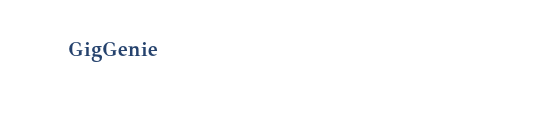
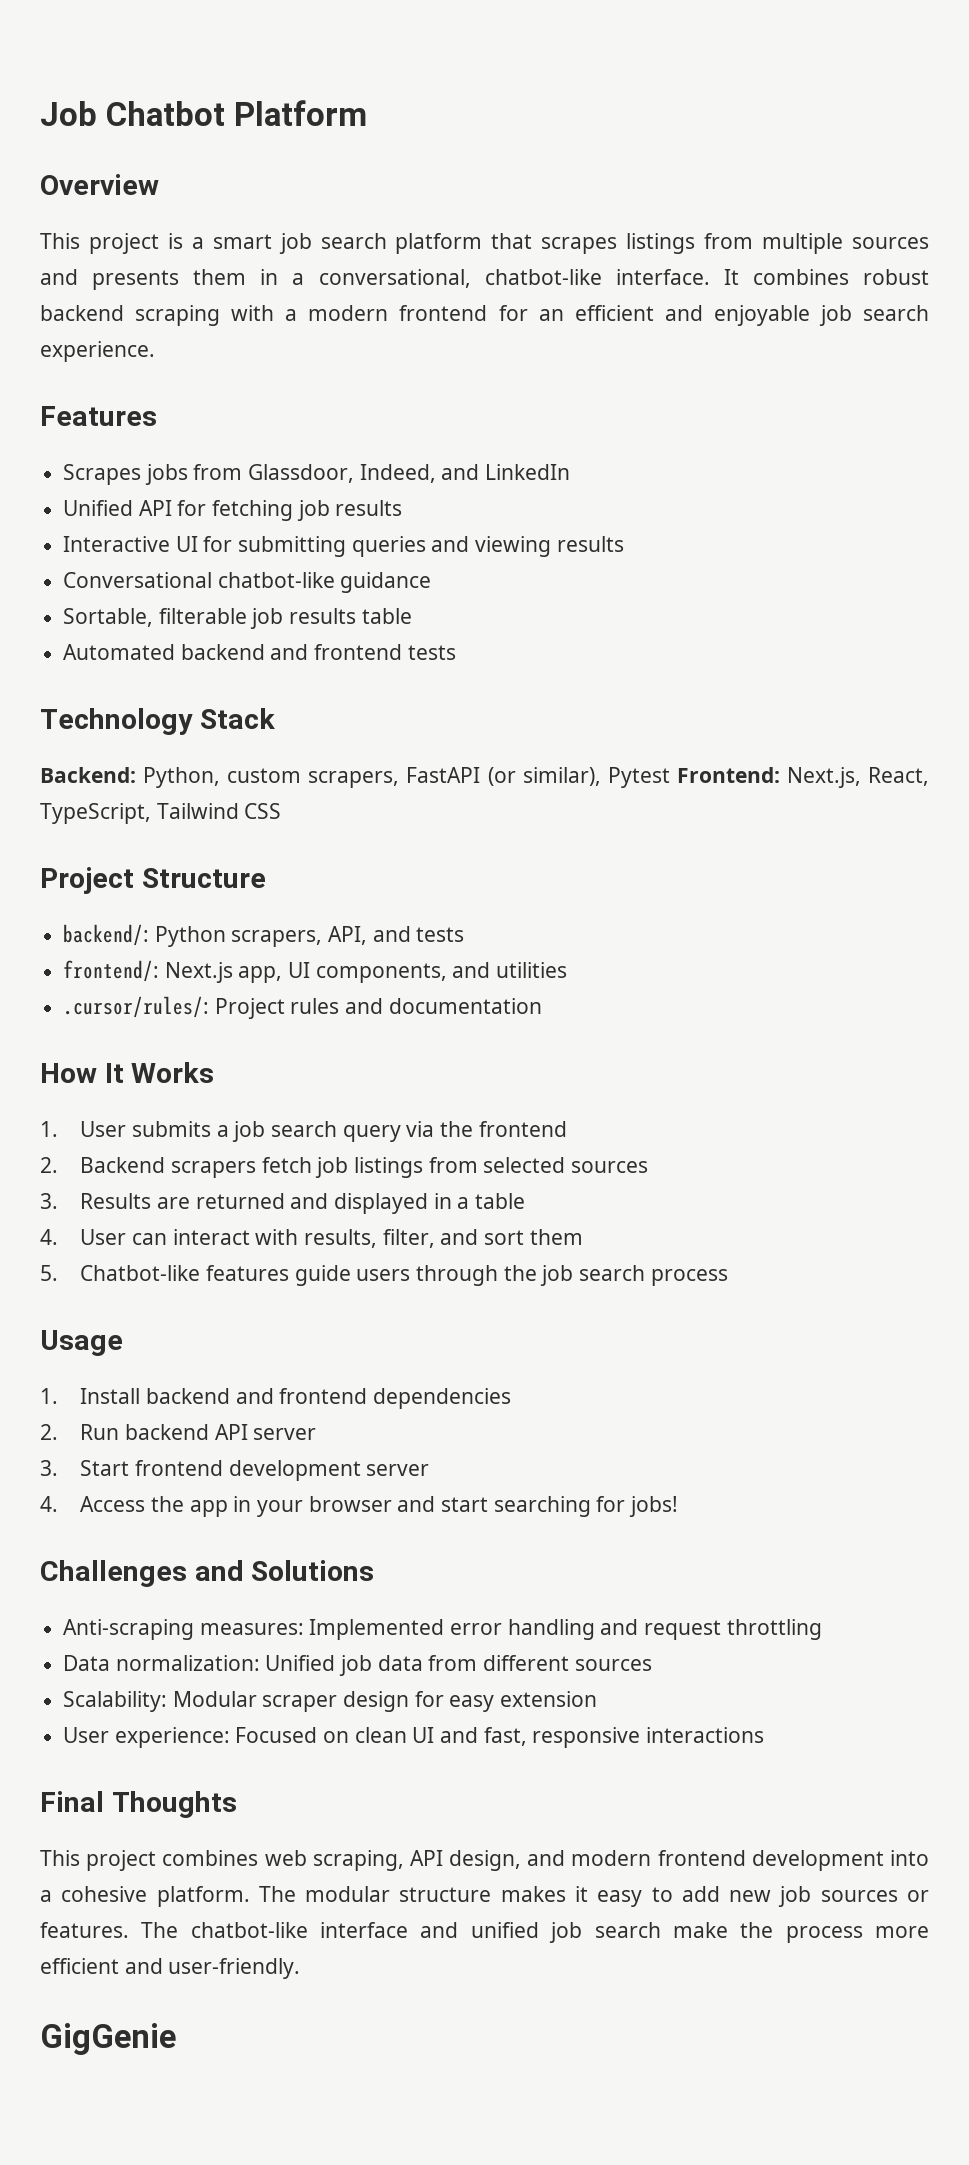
+ Job Chatbot Platform
+ Overview
+ This project is a smart job search platform that scrapes listings from multiple sources and presents them in a conversational, chatbot-like interface. It combines robust backend scraping with a modern frontend for an efficient and enjoyable job search experience.
+ Features
+ Scrapes jobs from Glassdoor, Indeed, and LinkedIn
+ Unified API for fetching job results
+ Interactive UI for submitting queries and viewing results
+ Conversational chatbot-like guidance
+ Sortable, filterable job results table
+ Automated backend and frontend tests
+ Technology Stack
+ Backend: Python, custom scrapers, FastAPI (or similar), Pytest Frontend: Next.js, React, TypeScript, Tailwind CSS
+ Project Structure
+ backend/: Python scrapers, API, and tests
+ frontend/: Next.js app, UI components, and utilities
+ .cursor/rules/: Project rules and documentation
+ How It Works
+ 1. User submits a job search query via the frontend
+ 2. Backend scrapers fetch job listings from selected sources
+ 3. Results are returned and displayed in a table
+ 4. User can interact with results, filter, and sort them
+ 5. Chatbot-like features guide users through the job search process
+ Usage
+ 1. Install backend and frontend dependencies
+ 2. Run backend API server
+ 3. Start frontend development server
+ 4. Access the app in your browser and start searching for jobs!
+ Challenges and Solutions
+ Anti-scraping measures: Implemented error handling and request throttling
+ Data normalization: Unified job data from different sources
+ Scalability: Modular scraper design for easy extension
+ User experience: Focused on clean UI and fast, responsive interactions
+ Final Thoughts
+ This project combines web scraping, API design, and modern frontend development into a cohesive platform. The modular structure makes it easy to add new job sources or features. The chatbot-like interface and unified job search make the process more efficient and user-friendly.

